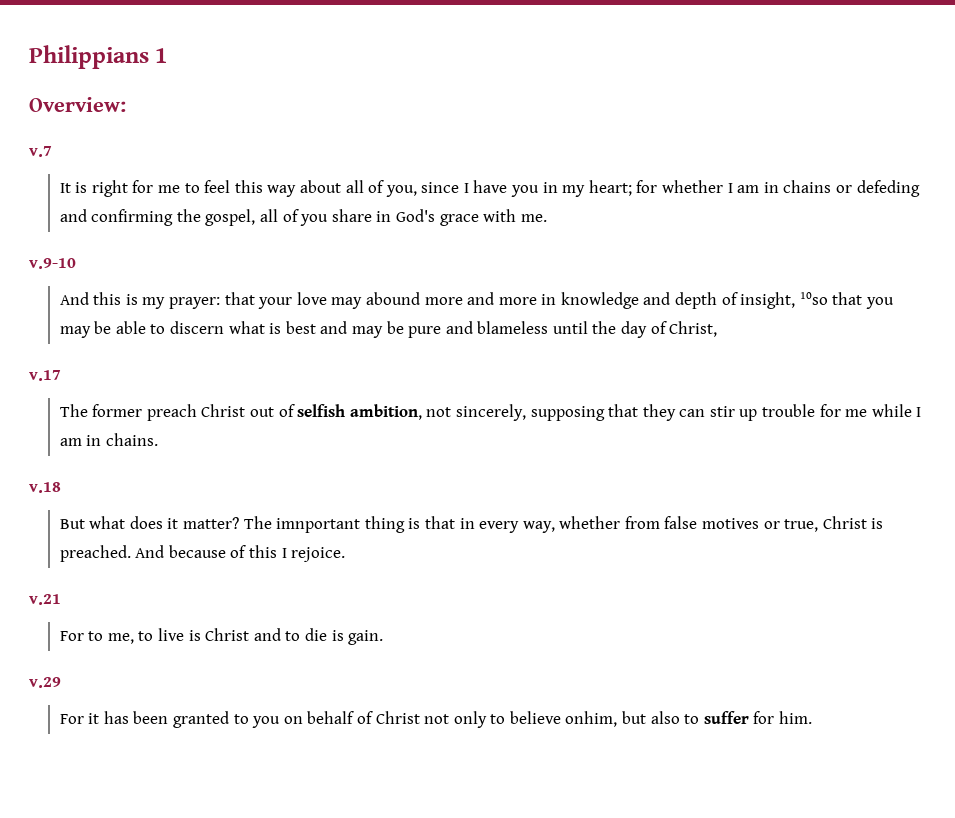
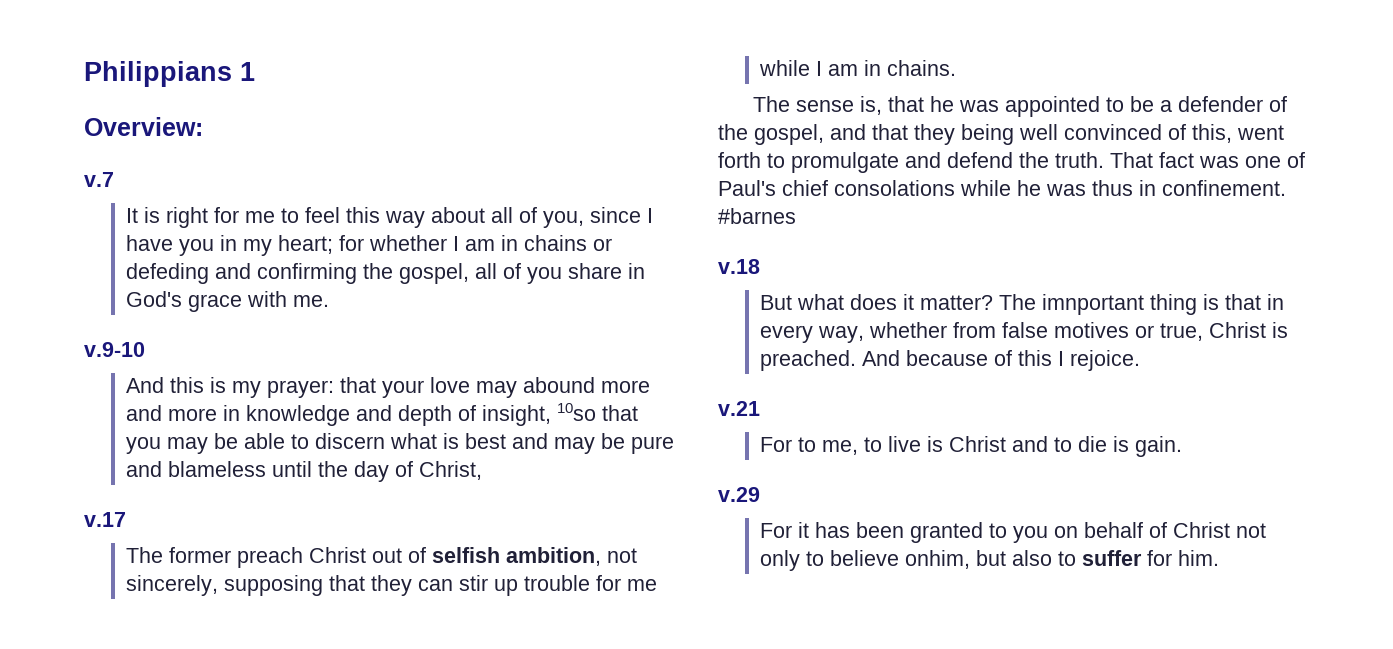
+ The sense is, that he was appointed to be a defender of the gospel, and that they being well convinced of this, went forth to promulgate and defend the truth. That fact was one of Paul's chief consolations while he was thus in confinement. #barnes

